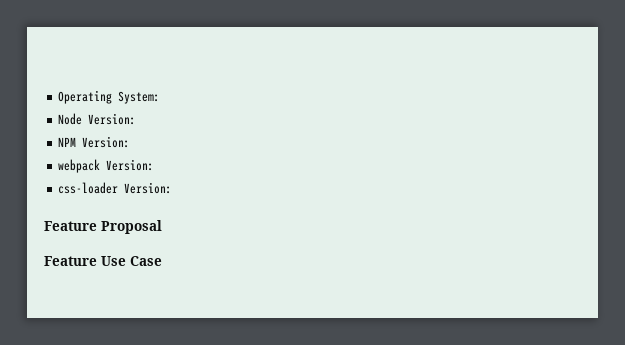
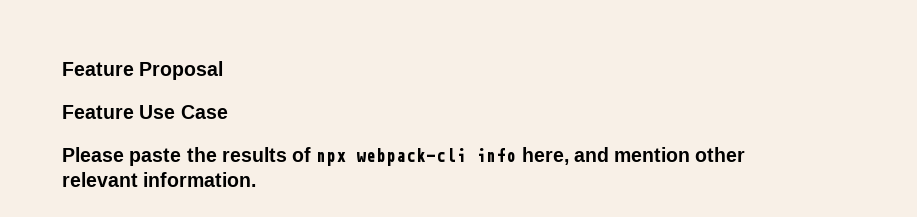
- Operating System:
- Node Version:
- NPM Version:
- webpack Version:
- css-loader Version:
+ Please paste the results of npx webpack-cli info here, and mention other relevant information.

